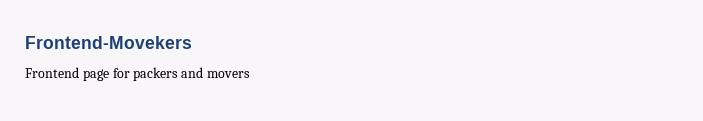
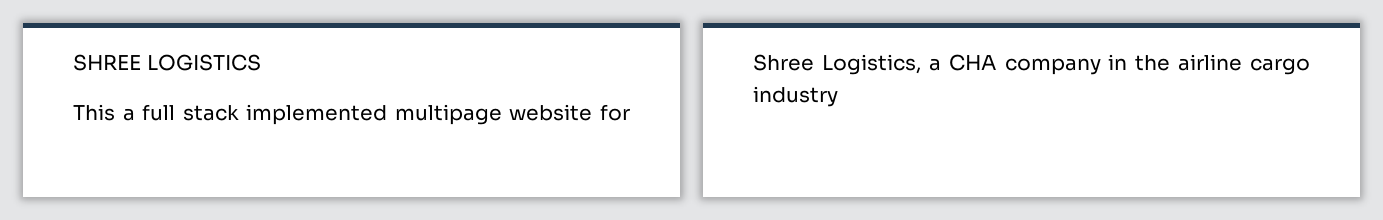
- Frontend-Movekers
- Frontend page for packers and movers
+ SHREE LOGISTICS
+ This a full stack implemented multipage website for Shree Logistics, a CHA company in the airline cargo industry

